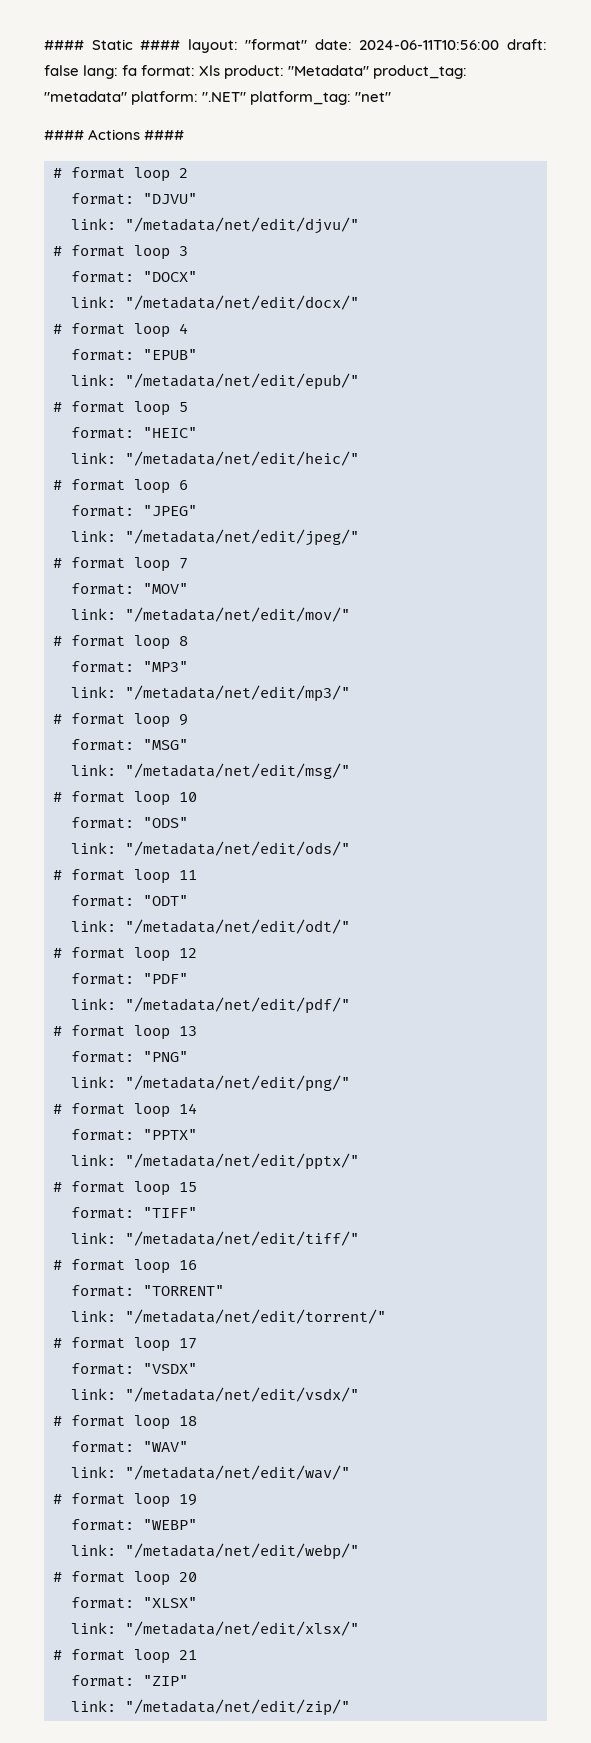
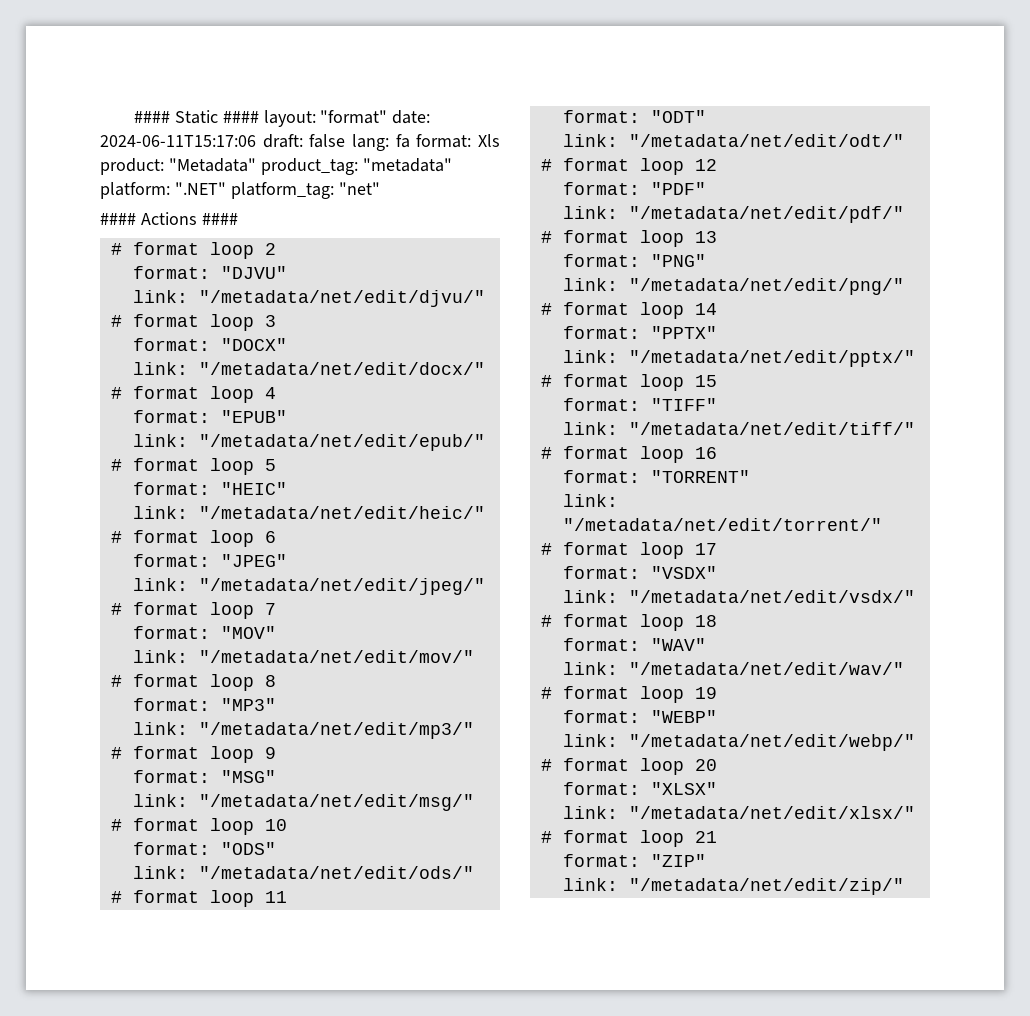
- #### Static #### layout: "format" date: 2024-06-11T10:56:00 draft: false lang: fa format: Xls product: "Metadata" product_tag: "metadata" platform: ".NET" platform_tag: "net"
+ #### Static #### layout: "format" date: 2024-06-11T15:17:06 draft: false lang: fa format: Xls product: "Metadata" product_tag: "metadata" platform: ".NET" platform_tag: "net"

